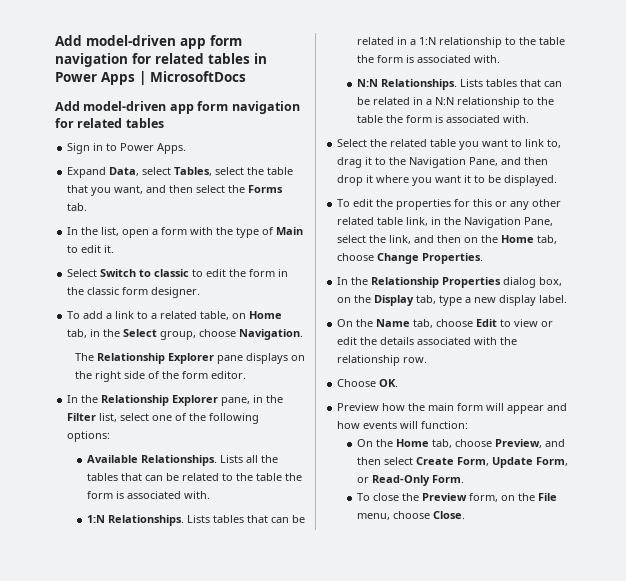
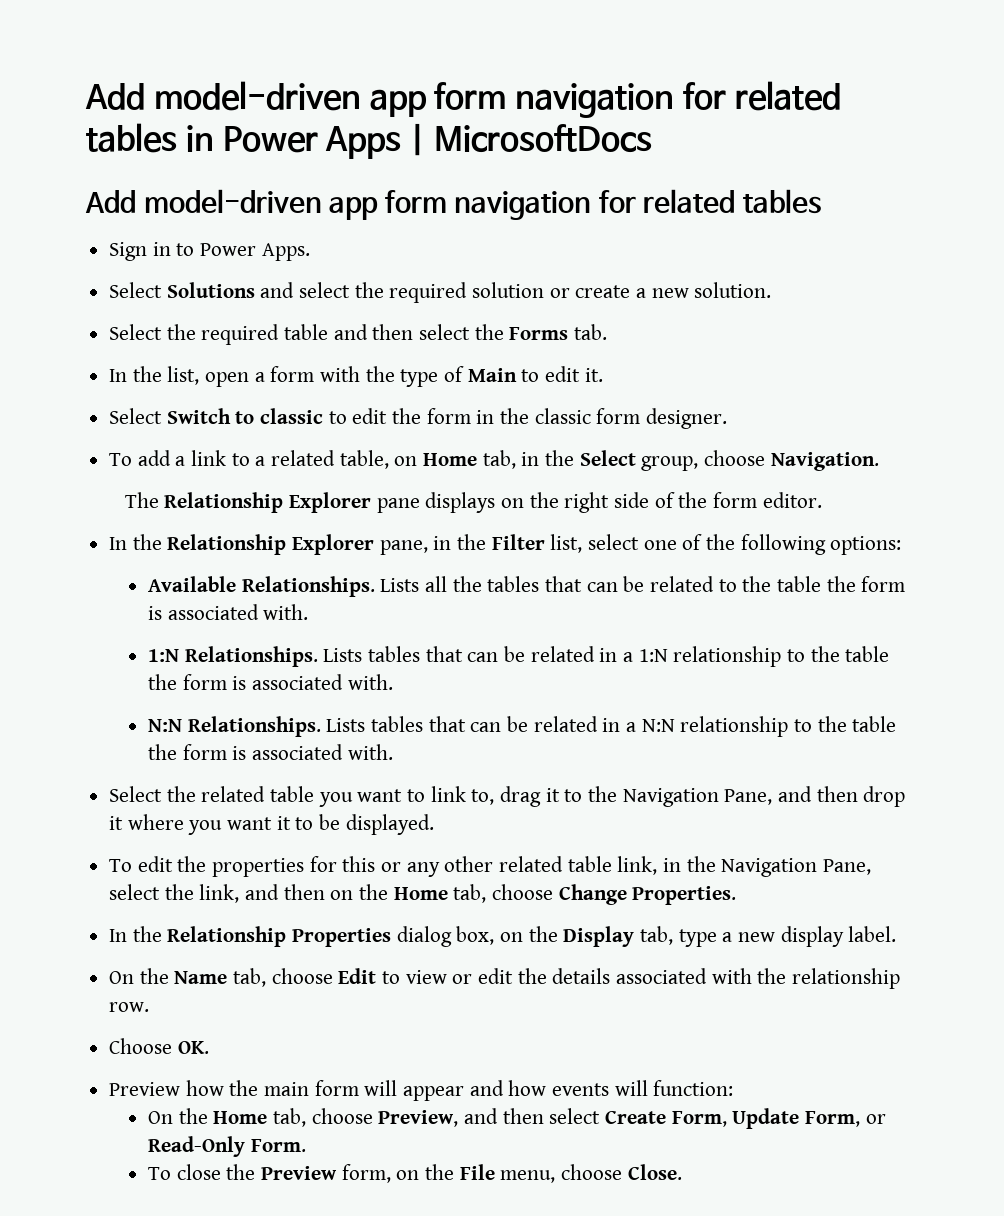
- Expand Data, select Tables, select the table that you want, and then select the Forms tab.
+ Select Solutions and select the required solution or create a new solution.
+ Select the required table and then select the Forms tab.

